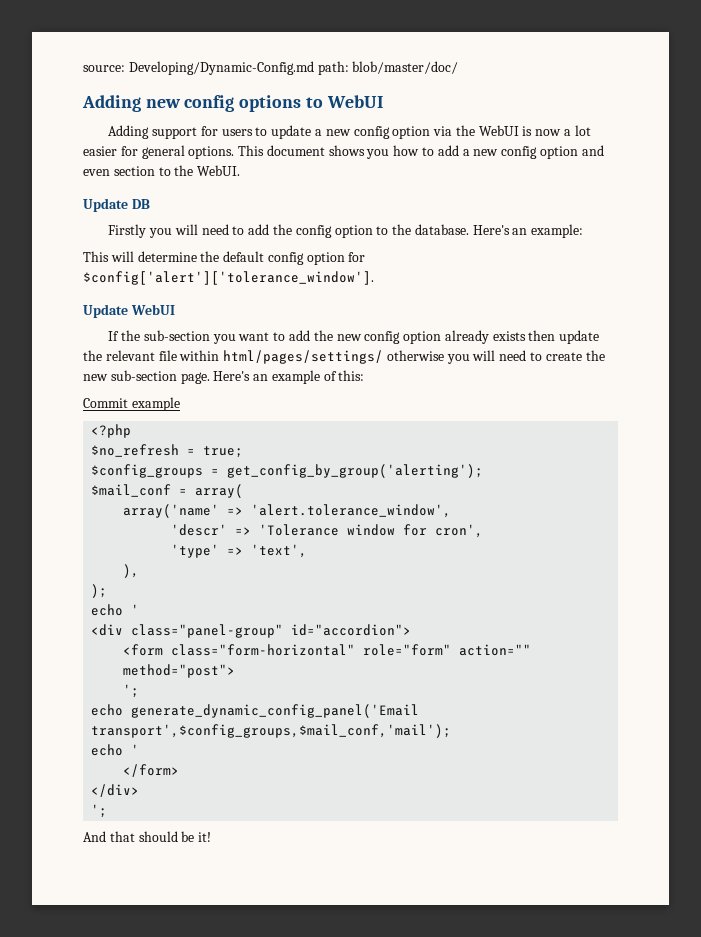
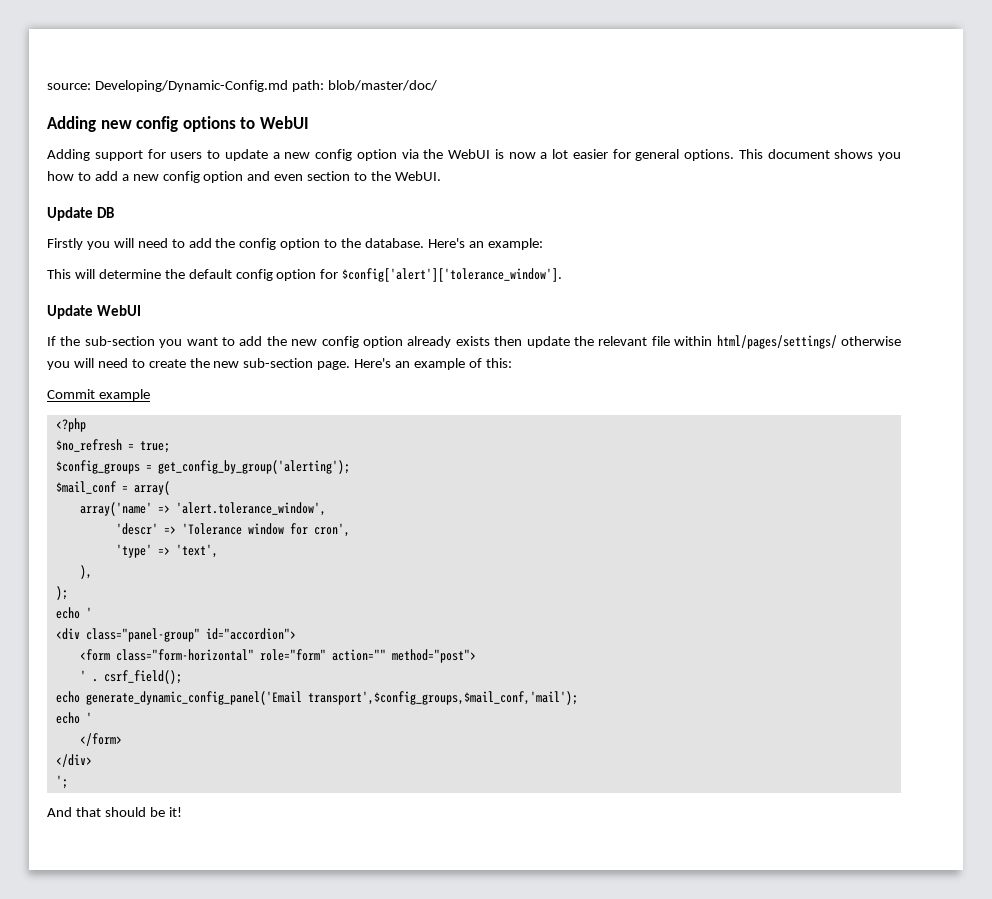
  <form class="form-horizontal" role="form" action="" method="post">
- ';
+ ' . csrf_field();

